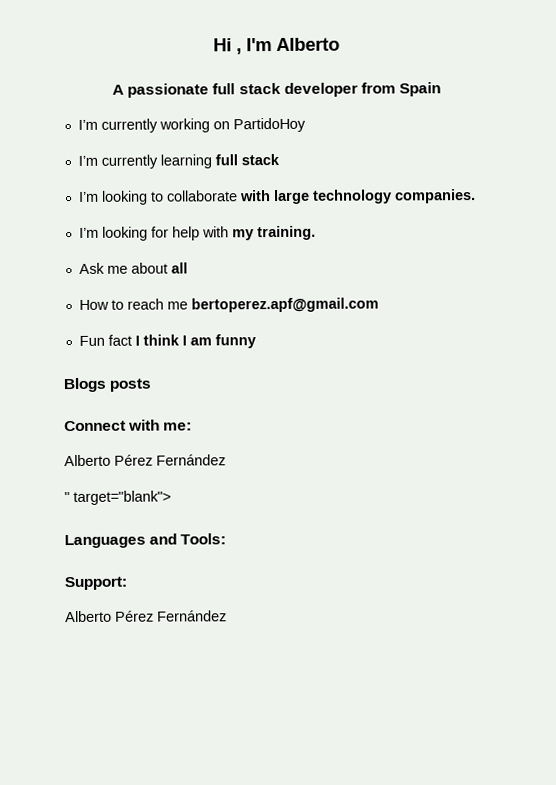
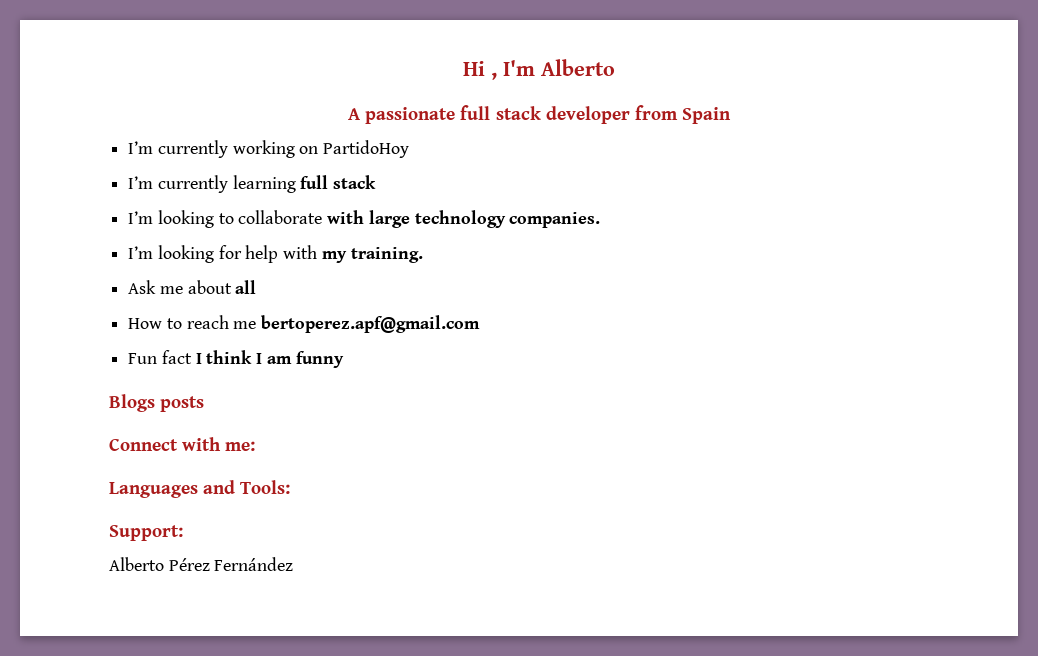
  Connect with me:
- Alberto Pérez Fernández
- " target="blank">

